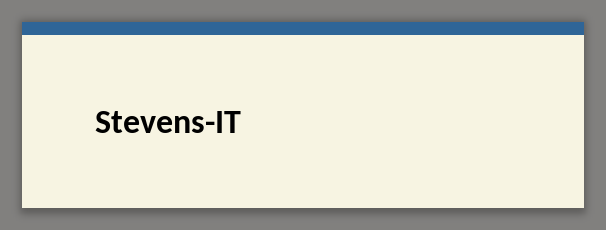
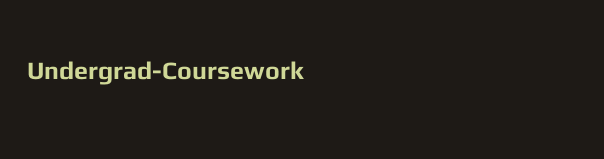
- Stevens-IT
+ Undergrad-Coursework

